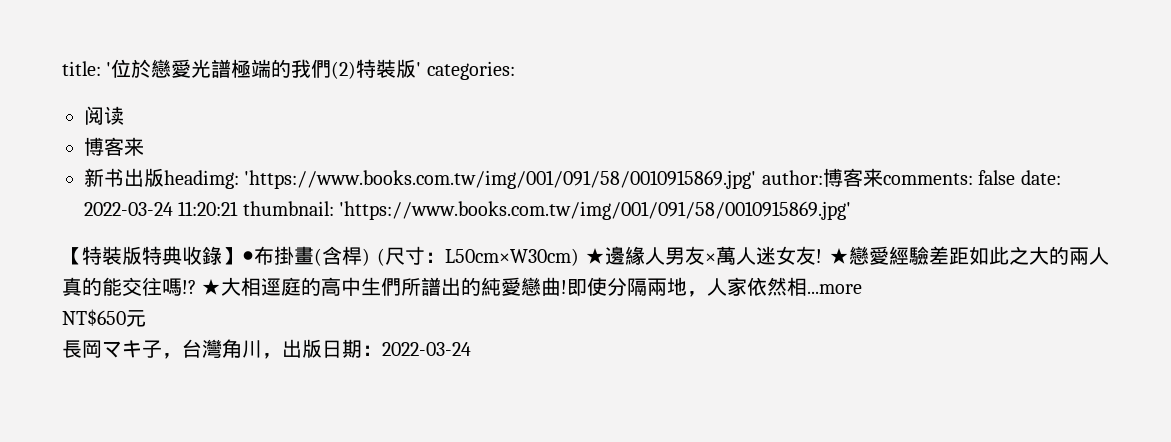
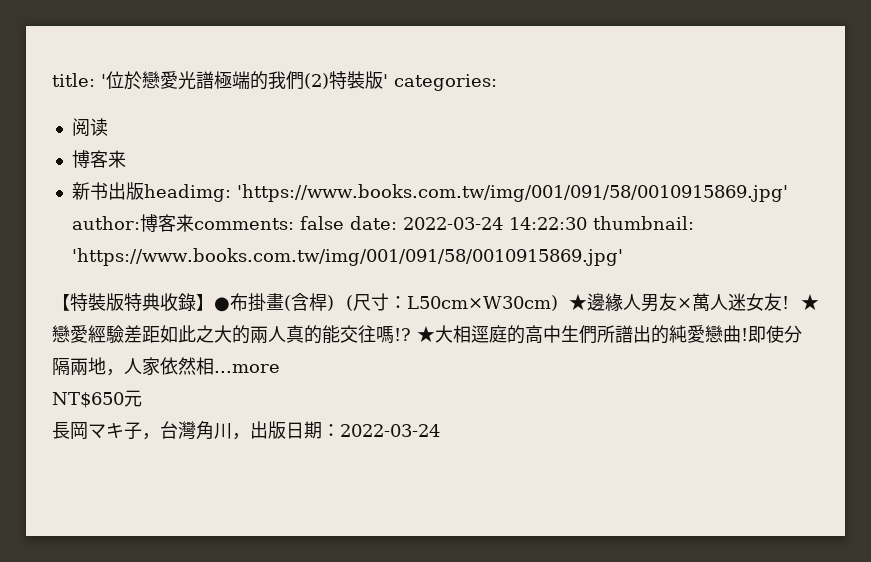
- 新书出版headimg: 'https://www.books.com.tw/img/001/091/58/0010915869.jpg' author:博客来comments: false date: 2022-03-24 11:20:21 thumbnail: 'https://www.books.com.tw/img/001/091/58/0010915869.jpg'
+ 新书出版headimg: 'https://www.books.com.tw/img/001/091/58/0010915869.jpg' author:博客来comments: false date: 2022-03-24 14:22:30 thumbnail: 'https://www.books.com.tw/img/001/091/58/0010915869.jpg'

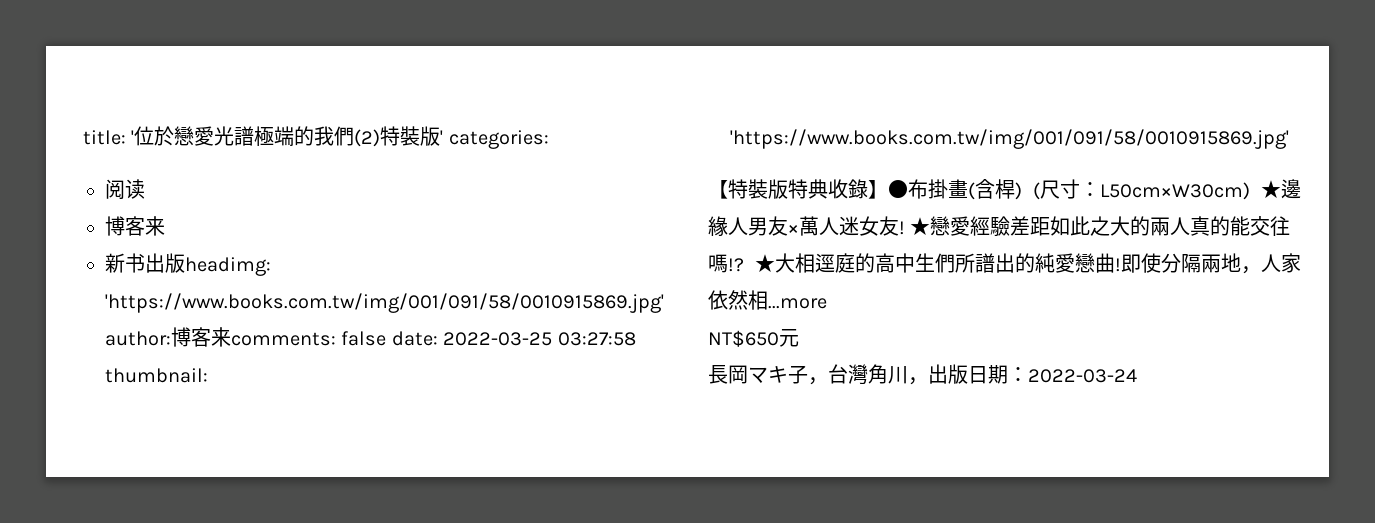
- 新书出版headimg: 'https://www.books.com.tw/img/001/091/58/0010915869.jpg' author:博客来comments: false date: 2022-03-24 14:22:30 thumbnail: 'https://www.books.com.tw/img/001/091/58/0010915869.jpg'
+ 新书出版headimg: 'https://www.books.com.tw/img/001/091/58/0010915869.jpg' author:博客来comments: false date: 2022-03-25 03:27:58 thumbnail: 'https://www.books.com.tw/img/001/091/58/0010915869.jpg'

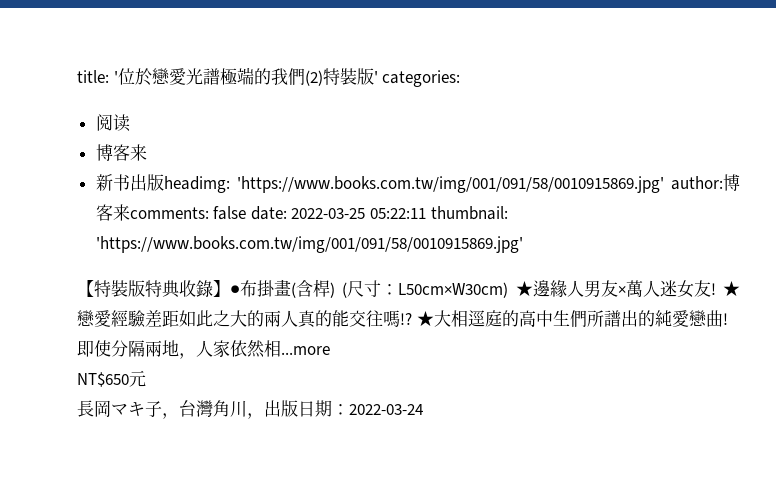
- 新书出版headimg: 'https://www.books.com.tw/img/001/091/58/0010915869.jpg' author:博客来comments: false date: 2022-03-25 03:27:58 thumbnail: 'https://www.books.com.tw/img/001/091/58/0010915869.jpg'
+ 新书出版headimg: 'https://www.books.com.tw/img/001/091/58/0010915869.jpg' author:博客来comments: false date: 2022-03-25 05:22:11 thumbnail: 'https://www.books.com.tw/img/001/091/58/0010915869.jpg'

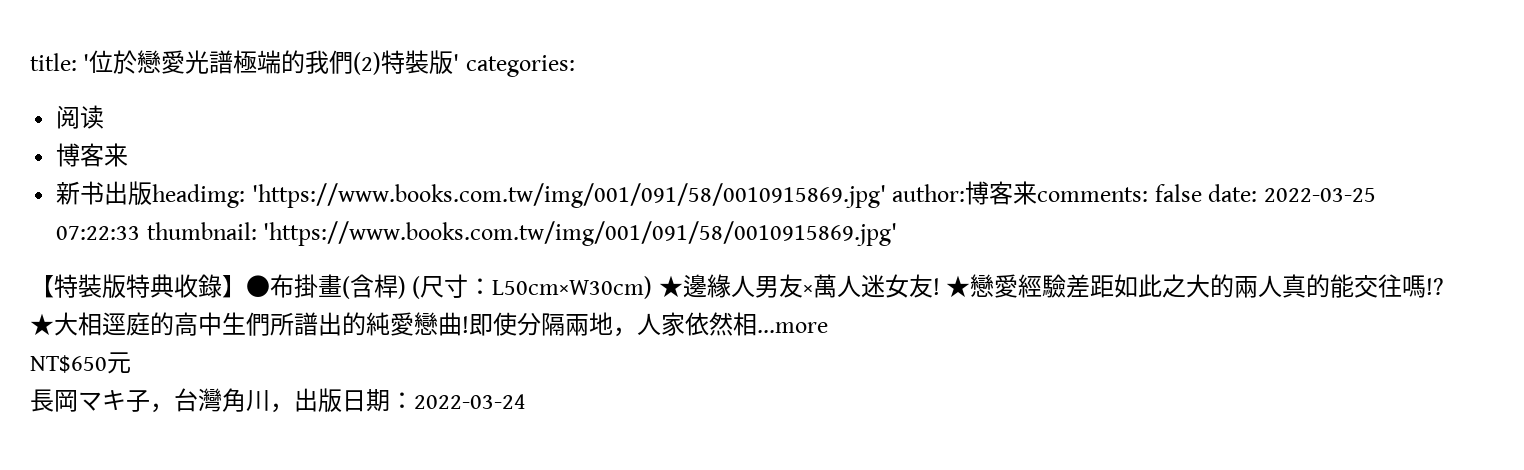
- 新书出版headimg: 'https://www.books.com.tw/img/001/091/58/0010915869.jpg' author:博客来comments: false date: 2022-03-25 05:22:11 thumbnail: 'https://www.books.com.tw/img/001/091/58/0010915869.jpg'
+ 新书出版headimg: 'https://www.books.com.tw/img/001/091/58/0010915869.jpg' author:博客来comments: false date: 2022-03-25 07:22:33 thumbnail: 'https://www.books.com.tw/img/001/091/58/0010915869.jpg'

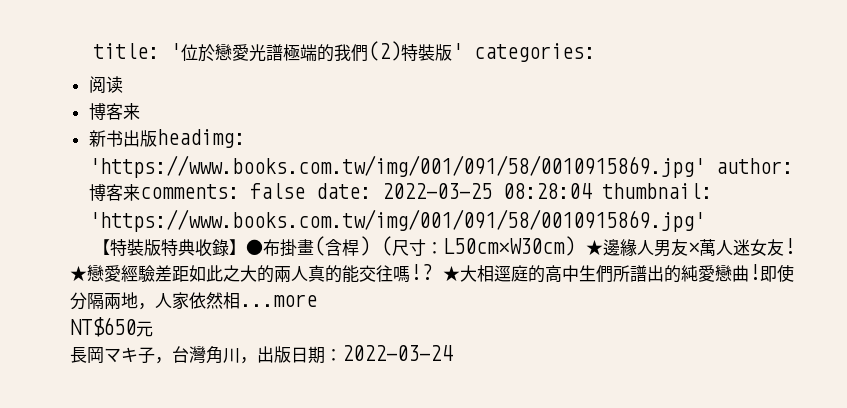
- 新书出版headimg: 'https://www.books.com.tw/img/001/091/58/0010915869.jpg' author:博客来comments: false date: 2022-03-25 07:22:33 thumbnail: 'https://www.books.com.tw/img/001/091/58/0010915869.jpg'
+ 新书出版headimg: 'https://www.books.com.tw/img/001/091/58/0010915869.jpg' author:博客来comments: false date: 2022-03-25 08:28:04 thumbnail: 'https://www.books.com.tw/img/001/091/58/0010915869.jpg'

